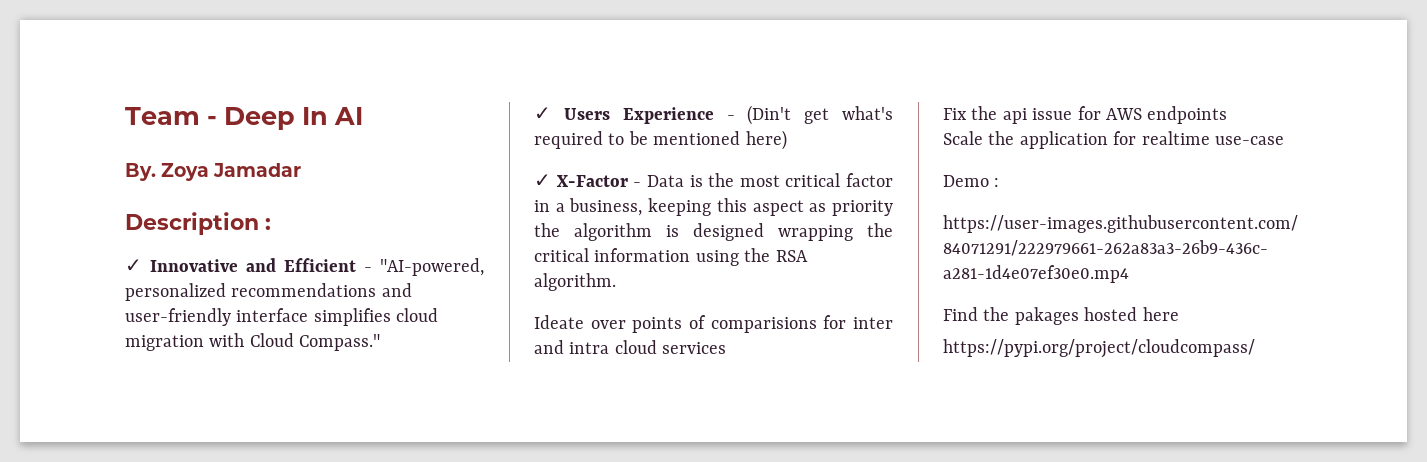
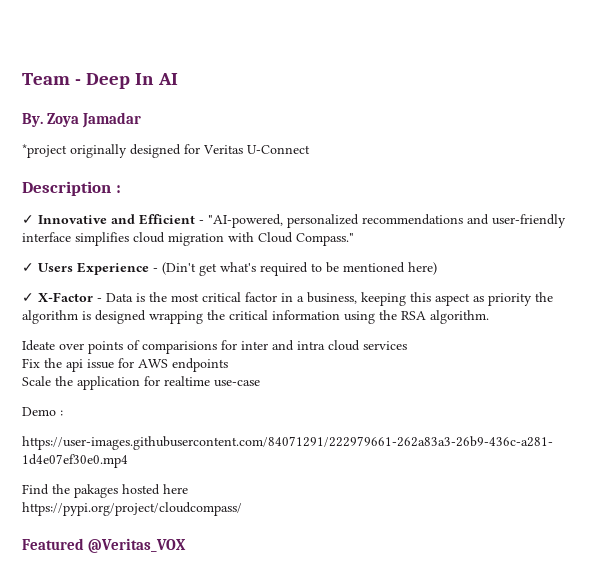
+ *project originally designed for Veritas U-Connect
+ Featured @Veritas_VOX

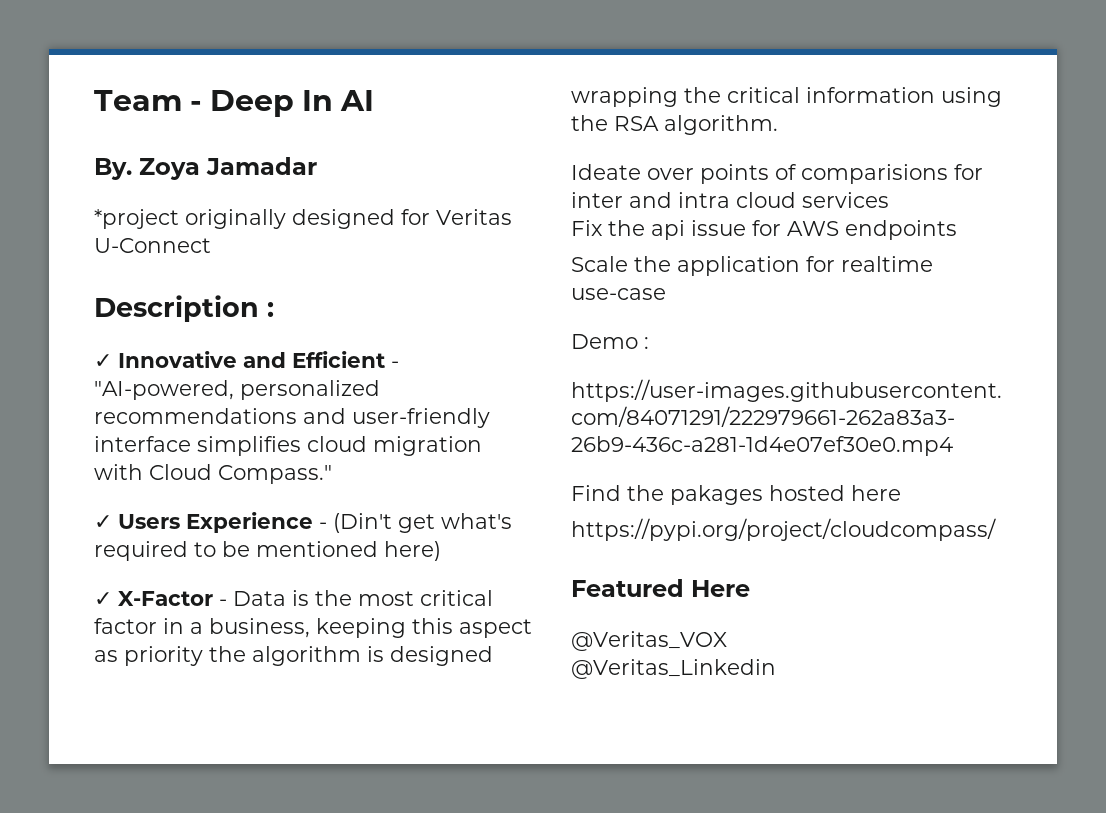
- Featured @Veritas_VOX
+ Featured Here
+ @Veritas_VOX
+ @Veritas_Linkedin

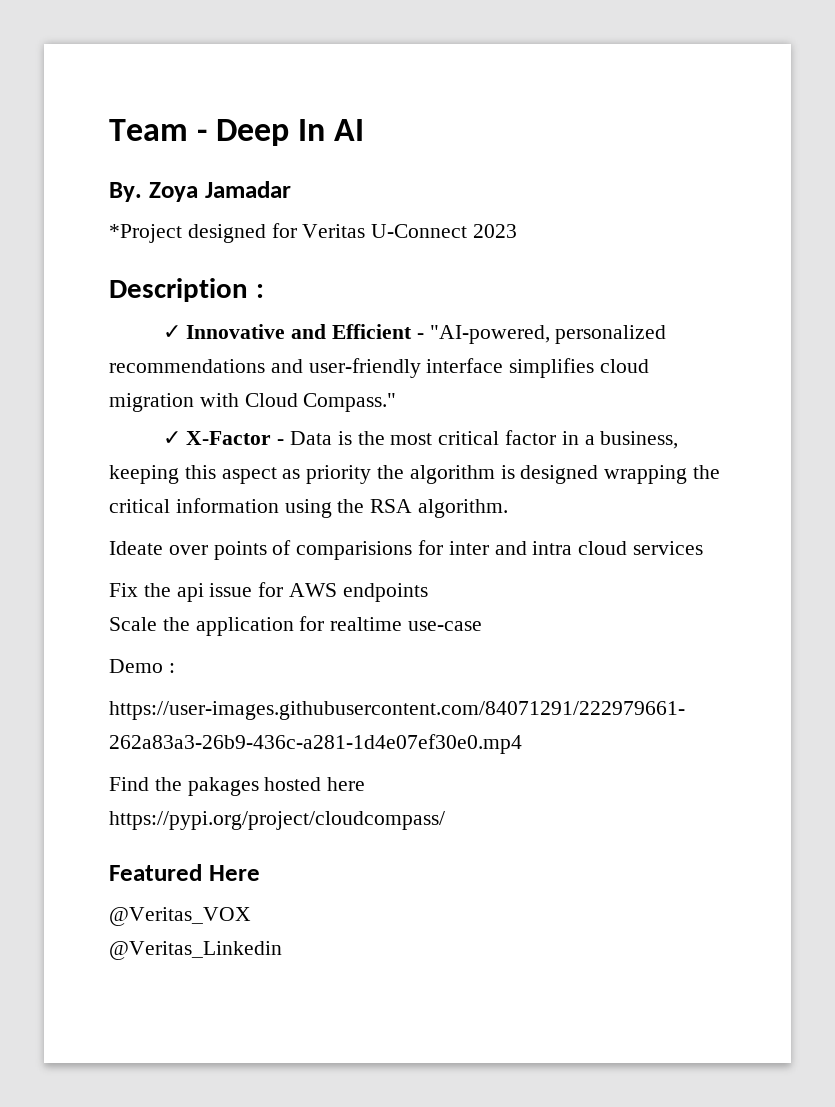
- *project originally designed for Veritas U-Connect
+ *Project designed for Veritas U-Connect 2023
- ✓ Users Experience - (Din't get what's required to be mentioned here)

